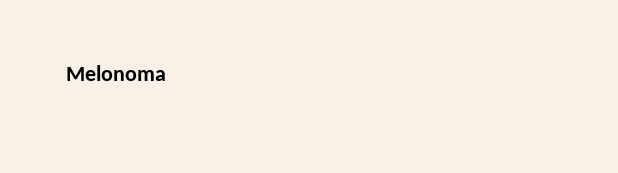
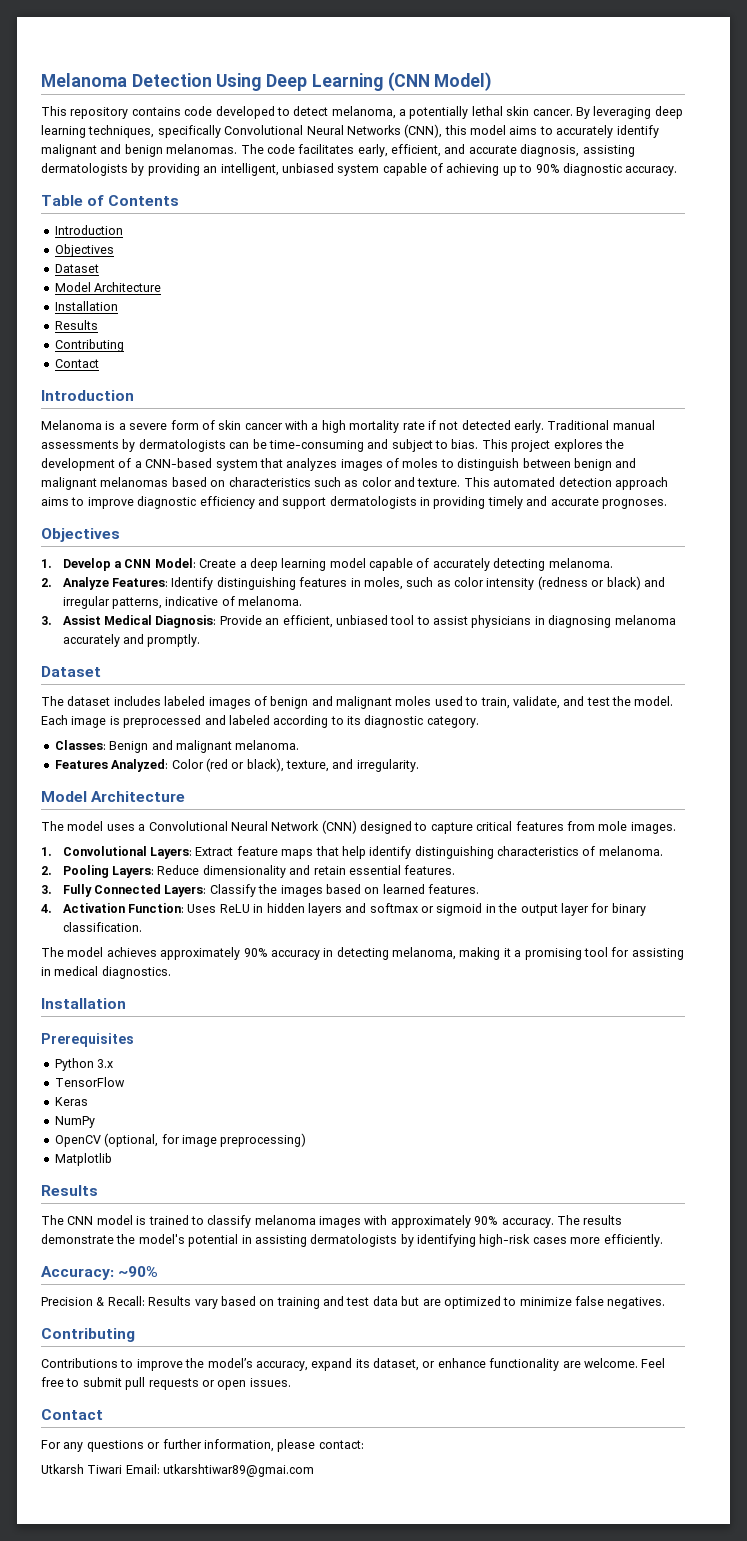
- Melonoma
+ Melanoma Detection Using Deep Learning (CNN Model)
+ This repository contains code developed to detect melanoma, a potentially lethal skin cancer. By leveraging deep learning techniques, specifically Convolutional Neural Networks (CNN), this model aims to accurately identify malignant and benign melanomas. The code facilitates early, efficient, and accurate diagnosis, assisting dermatologists by providing an intelligent, unbiased system capable of achieving up to 90% diagnostic accuracy.
+ Table of Contents
+ Introduction
+ Objectives
+ Dataset
+ Model Architecture
+ Installation
+ Results
+ Contributing
+ Contact
+ Introduction
+ Melanoma is a severe form of skin cancer with a high mortality rate if not detected early. Traditional manual assessments by dermatologists can be time-consuming and subject to bias. This project explores the development of a CNN-based system that analyzes images of moles to distinguish between benign and malignant melanomas based on characteristics such as color and texture. This automated detection approach aims to improve diagnostic efficiency and support dermatologists in providing timely and accurate prognoses.
+ Objectives
+ 1. Develop a CNN Model: Create a deep learning model capable of accurately detecting melanoma.
+ 2. Analyze Features: Identify distinguishing features in moles, such as color intensity (redness or black) and irregular patterns, indicative of melanoma.
+ 3. Assist Medical Diagnosis: Provide an efficient, unbiased tool to assist physicians in diagnosing melanoma accurately and promptly.
+ Dataset
+ The dataset includes labeled images of benign and malignant moles used to train, validate, and test the model. Each image is preprocessed and labeled according to its diagnostic category.
+ Classes: Benign and malignant melanoma.
+ Features Analyzed: Color (red or black), texture, and irregularity.
+ Model Architecture
+ The model uses a Convolutional Neural Network (CNN) designed to capture critical features from mole images.
+ 1. Convolutional Layers: Extract feature maps that help identify distinguishing characteristics of melanoma.
+ 2. Pooling Layers: Reduce dimensionality and retain essential features.
+ 3. Fully Connected Layers: Classify the images based on learned features.
+ 4. Activation Function: Uses ReLU in hidden layers and softmax or sigmoid in the output layer for binary classification.
+ The model achieves approximately 90% accuracy in detecting melanoma, making it a promising tool for assisting in medical diagnostics.
+ Installation
+ Prerequisites
+ Python 3.x
+ TensorFlow
+ Keras
+ NumPy
+ OpenCV (optional, for image preprocessing)
+ Matplotlib
+ Results
+ The CNN model is trained to classify melanoma images with approximately 90% accuracy. The results demonstrate the model's potential in assisting dermatologists by identifying high-risk cases more efficiently.
+ Accuracy: ~90%
+ Precision & Recall: Results vary based on training and test data but are optimized to minimize false negatives.
+ Contributing
+ Contributions to improve the model’s accuracy, expand its dataset, or enhance functionality are welcome. Feel free to submit pull requests or open issues.
+ Contact
+ For any questions or further information, please contact:
+ Utkarsh Tiwari Email: utkarshtiwar89@gmai.com

